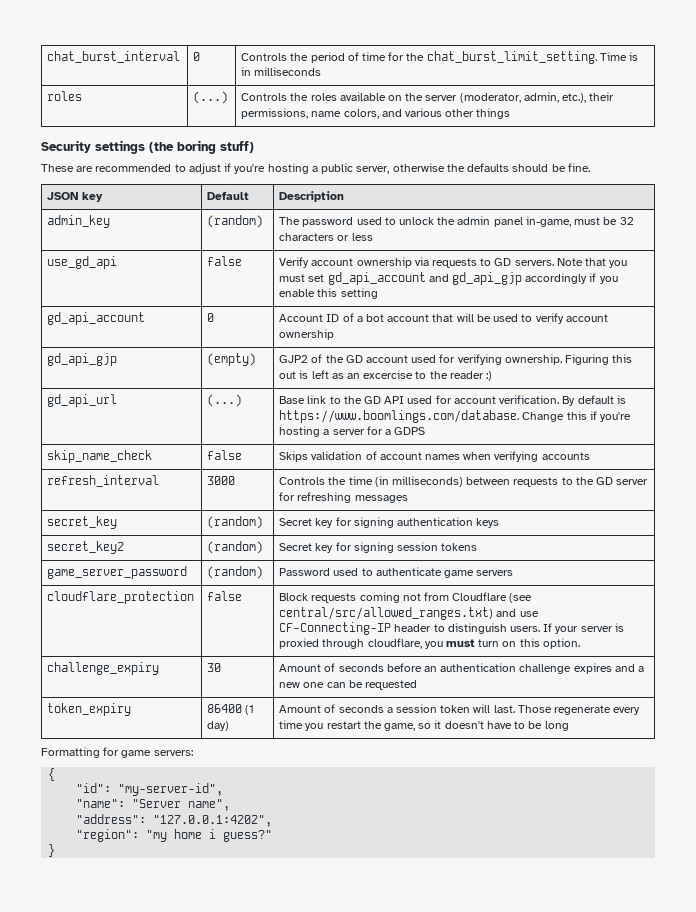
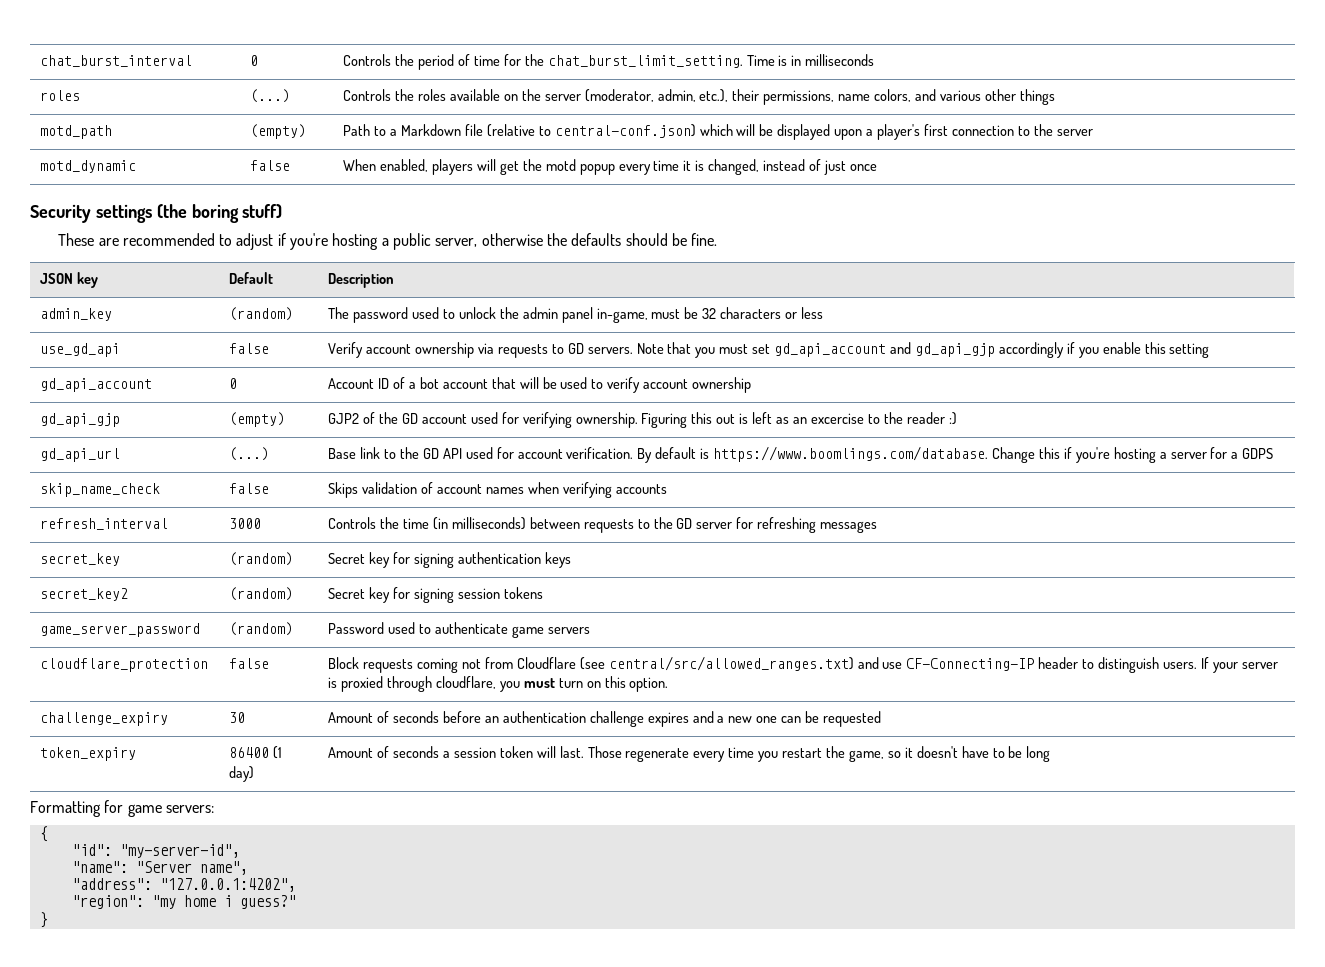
+ motd_path | (empty) | Path to a Markdown file (relative to central-conf.json) which will be displayed upon a player's first connection to the server
+ motd_dynamic | false | When enabled, players will get the motd popup every time it is changed, instead of just once

